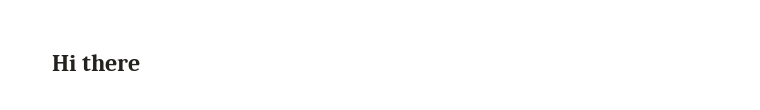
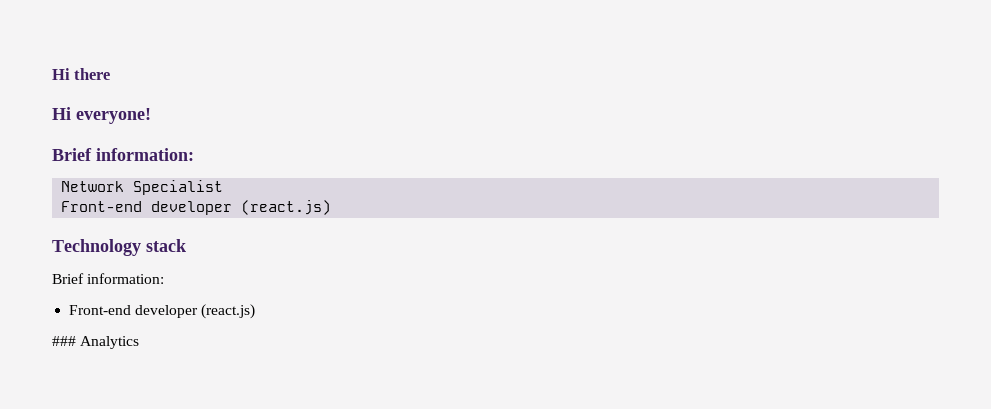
+ Hi everyone!
+ Brief information:
+ Network Specialist
+ Front-end developer (react.js)
+ Technology stack
+ Brief information:
+ Front-end developer (react.js)
+ ### Analytics

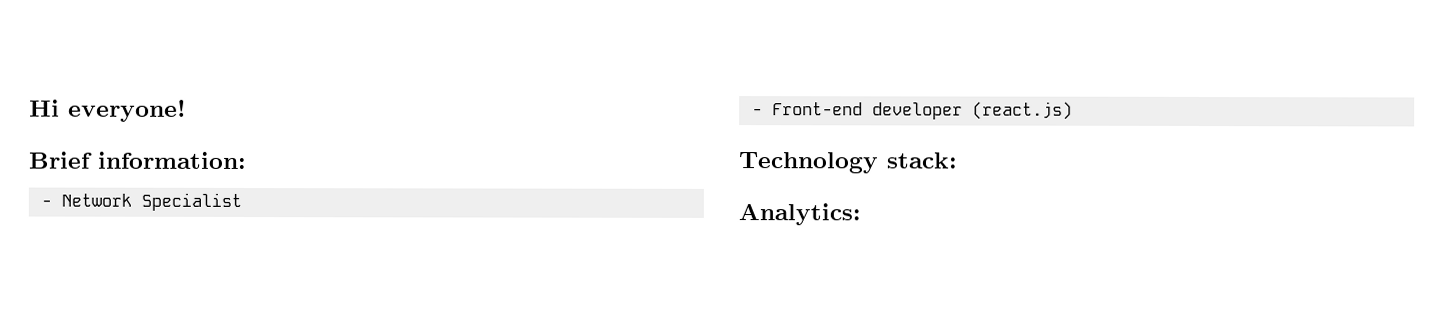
- Hi there
- Network Specialist
- Front-end developer (react.js)
+ - Network Specialist
+ - Front-end developer (react.js)
- Technology stack
- Brief information:
- Front-end developer (react.js)
- ### Analytics
+ Technology stack:
+ Analytics:

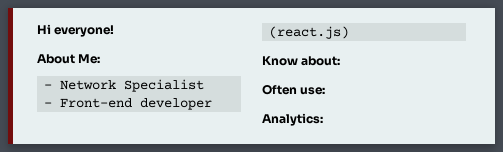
- Brief information:
+ About Me:
- Technology stack:
+ Know about:
+ Often use:

